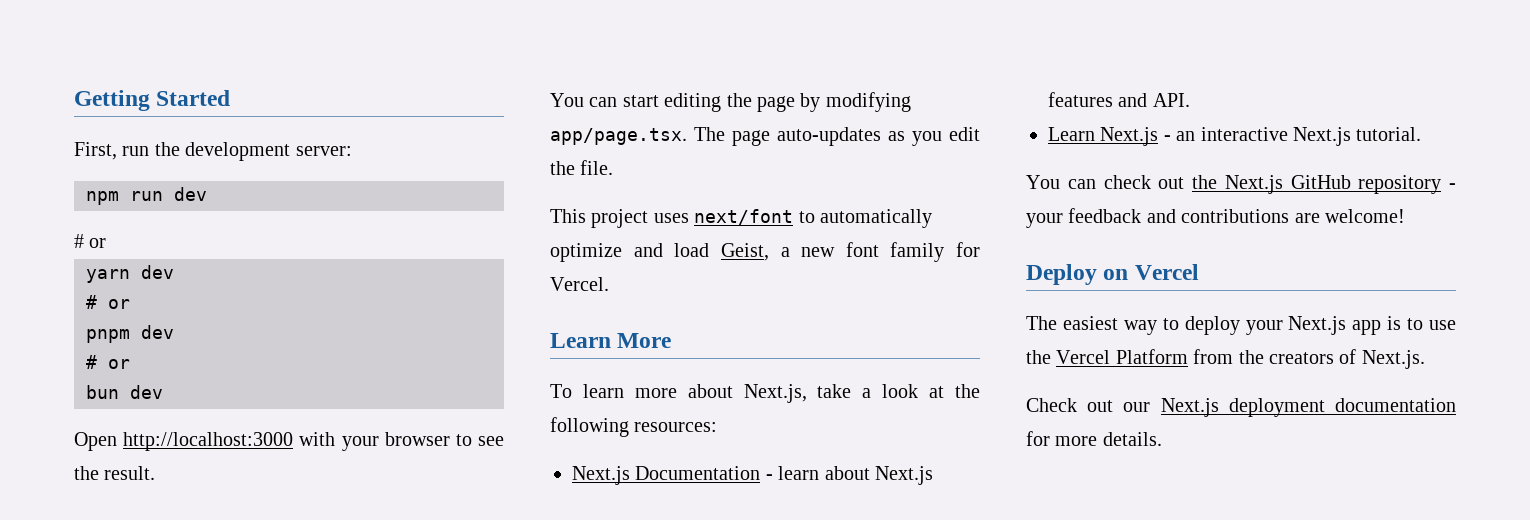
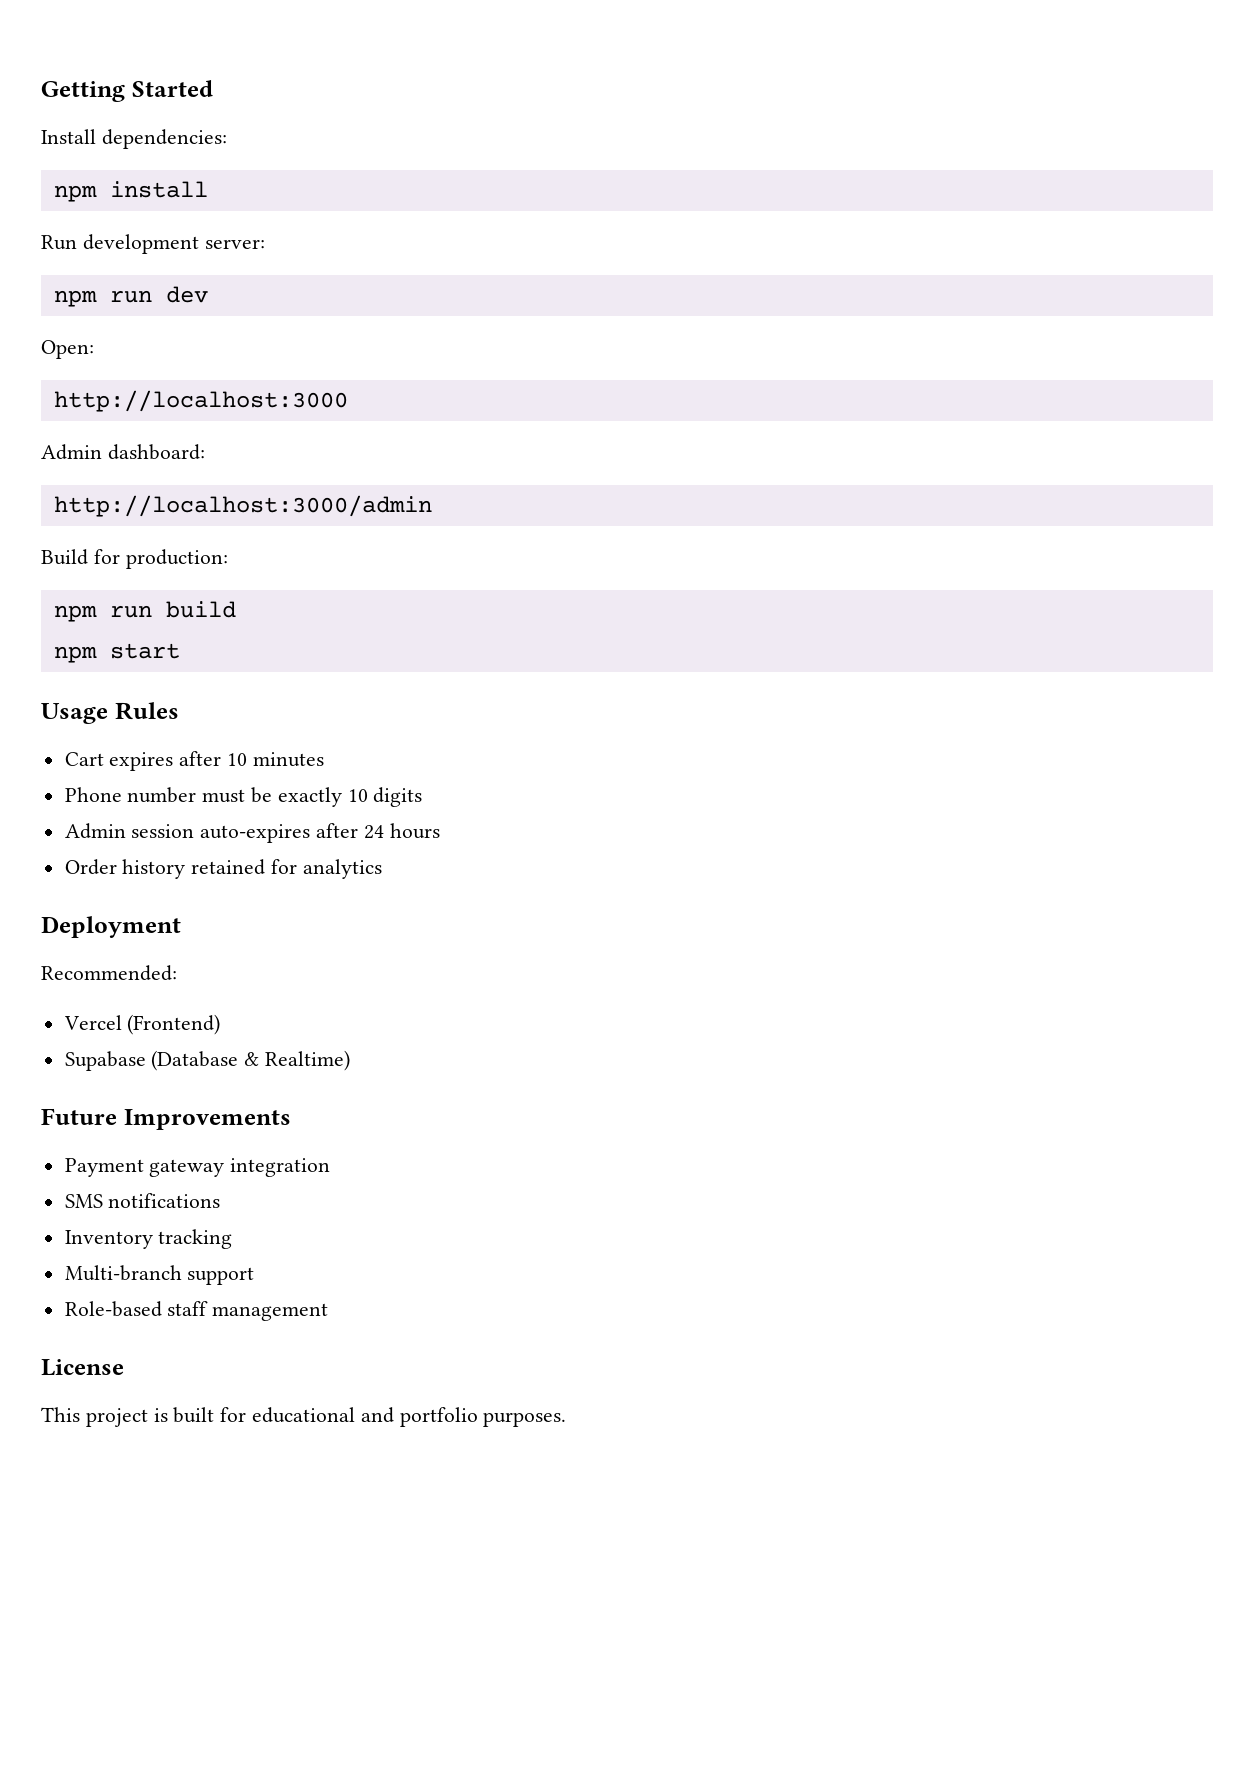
- First, run the development server:
+ Install dependencies:
+ npm install
+ Run development server:
  npm run dev
- # or
- yarn dev
- # or
- pnpm dev
- # or
- bun dev
- Open http://localhost:3000 with your browser to see the result.
- You can start editing the page by modifying app/page.tsx. The page auto-updates as you edit the file.
- This project uses next/font to automatically optimize and load Geist, a new font family for Vercel.
- Learn More
- To learn more about Next.js, take a look at the following resources:
- Next.js Documentation - learn about Next.js features and API.
- Learn Next.js - an interactive Next.js tutorial.
- You can check out the Next.js GitHub repository - your feedback and contributions are welcome!
- Deploy on Vercel
- The easiest way to deploy your Next.js app is to use the Vercel Platform from the creators of Next.js.
- Check out our Next.js deployment documentation for more details.
+ Open:
+ http://localhost:3000
+ Admin dashboard:
+ http://localhost:3000/admin
+ Build for production:
+ npm run build
+ npm start
+ Usage Rules
+ Cart expires after 10 minutes
+ Phone number must be exactly 10 digits
+ Admin session auto-expires after 24 hours
+ Order history retained for analytics
+ Deployment
+ Recommended:
+ Vercel (Frontend)
+ Supabase (Database & Realtime)
+ Future Improvements
+ Payment gateway integration
+ SMS notifications
+ Inventory tracking
+ Multi-branch support
+ Role-based staff management
+ License
+ This project is built for educational and portfolio purposes.

